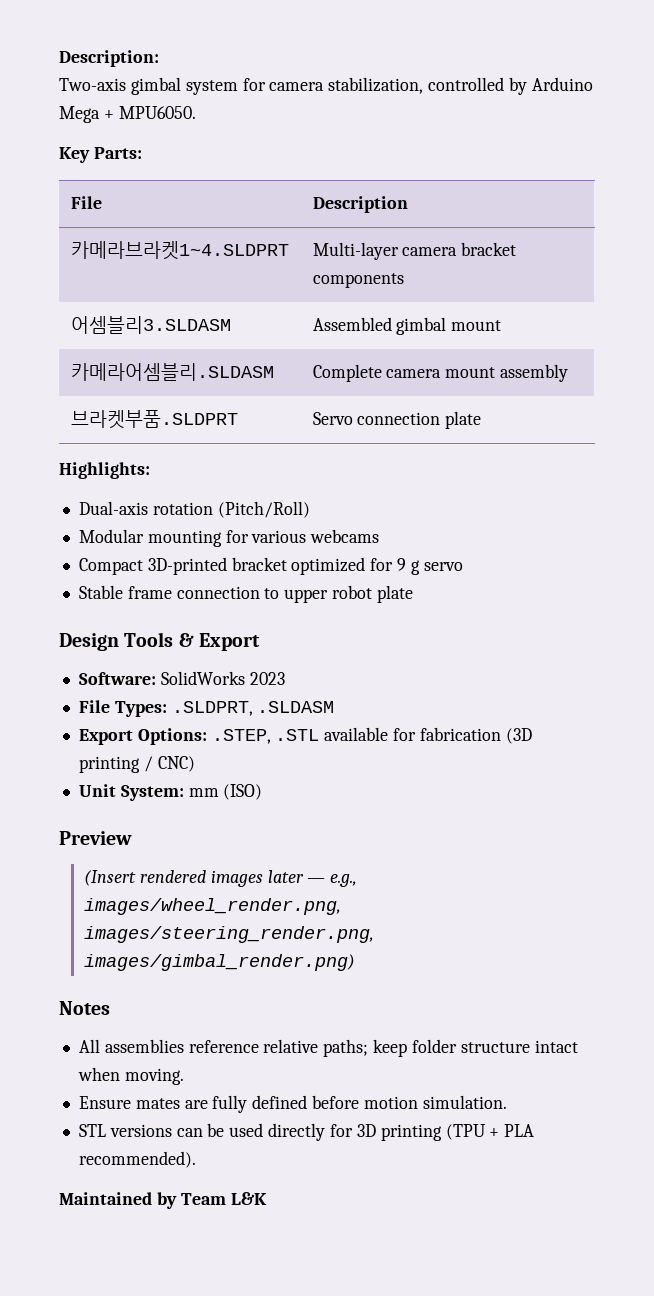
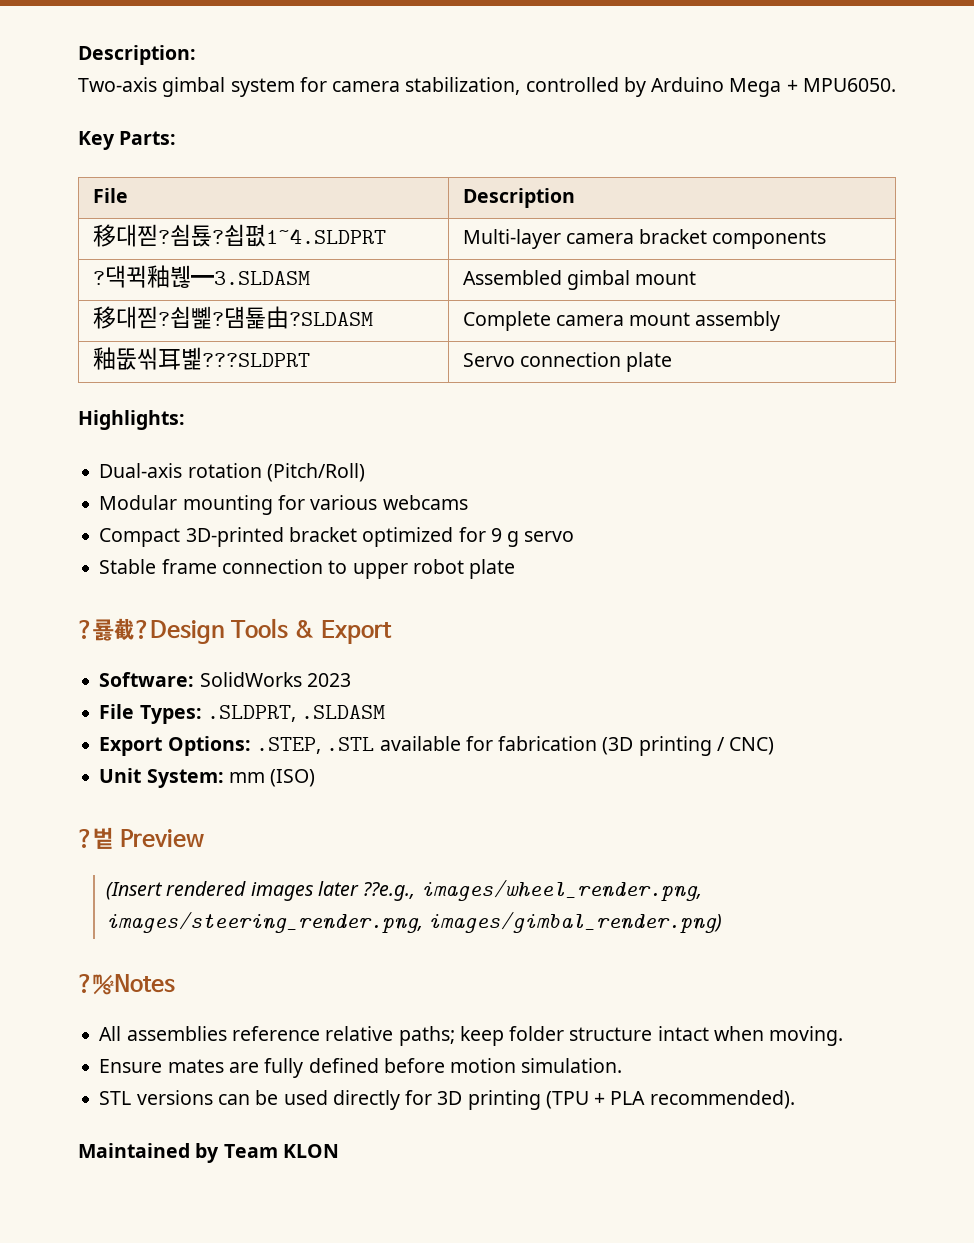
- 카메라브라켓1~4.SLDPRT | Multi-layer camera bracket components
+ 移대찓?쇰툕?쇱폆1~4.SLDPRT | Multi-layer camera bracket components
- 어셈블리3.SLDASM | Assembled gimbal mount
+ ?댁뀍釉붾━3.SLDASM | Assembled gimbal mount
- 카메라어셈블리.SLDASM | Complete camera mount assembly
+ 移대찓?쇱뼱?덈툝由?SLDASM | Complete camera mount assembly
- 브라켓부품.SLDPRT | Servo connection plate
+ 釉뚮씪耳볥???SLDPRT | Servo connection plate
- Design Tools & Export
+ ?룛截?Design Tools & Export
- Preview
+ ?벝 Preview
- (Insert rendered images later — e.g., images/wheel_render.png, images/steering_render.png, images/gimbal_render.png)
+ (Insert rendered images later ??e.g., images/wheel_render.png, images/steering_render.png, images/gimbal_render.png)
- Notes
+ ?㎨Notes
- Maintained by Team L&K
+ Maintained by Team KLON

